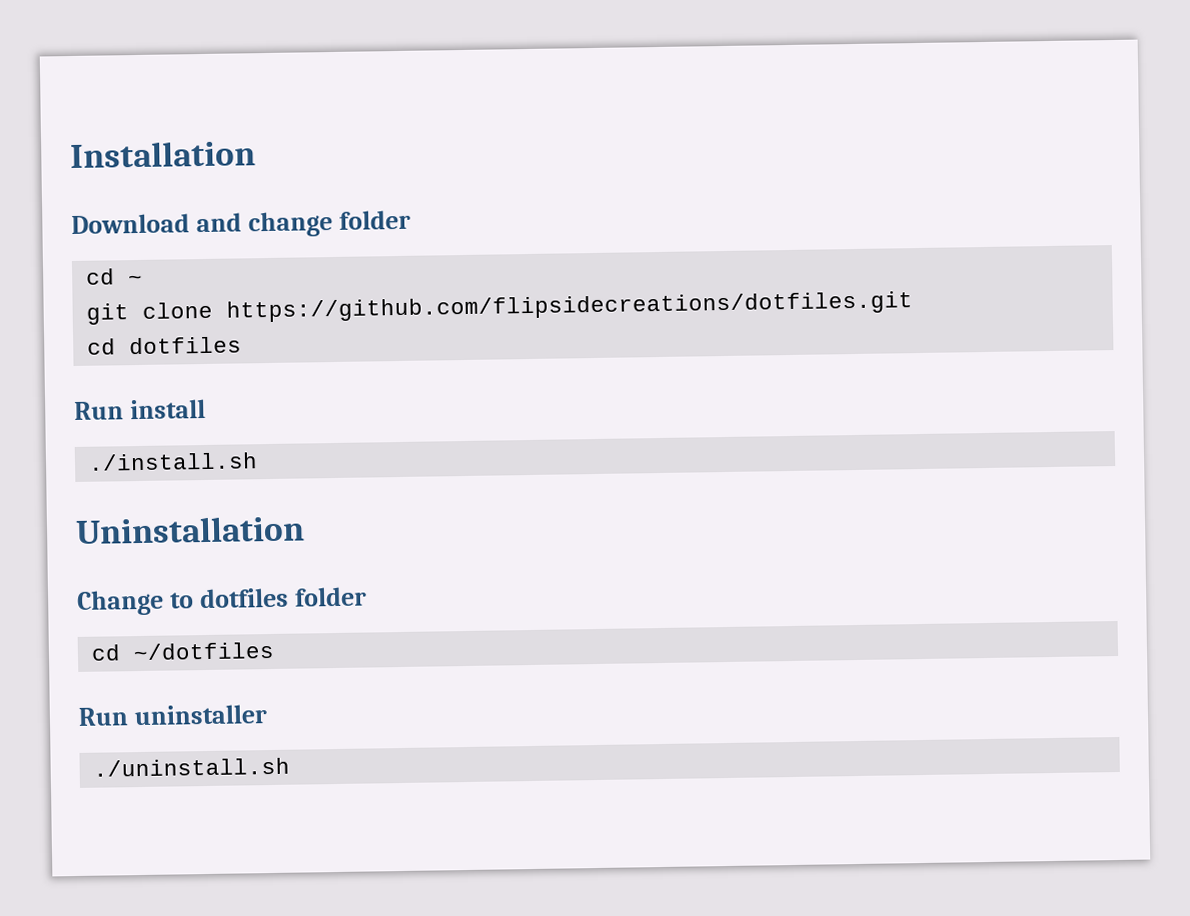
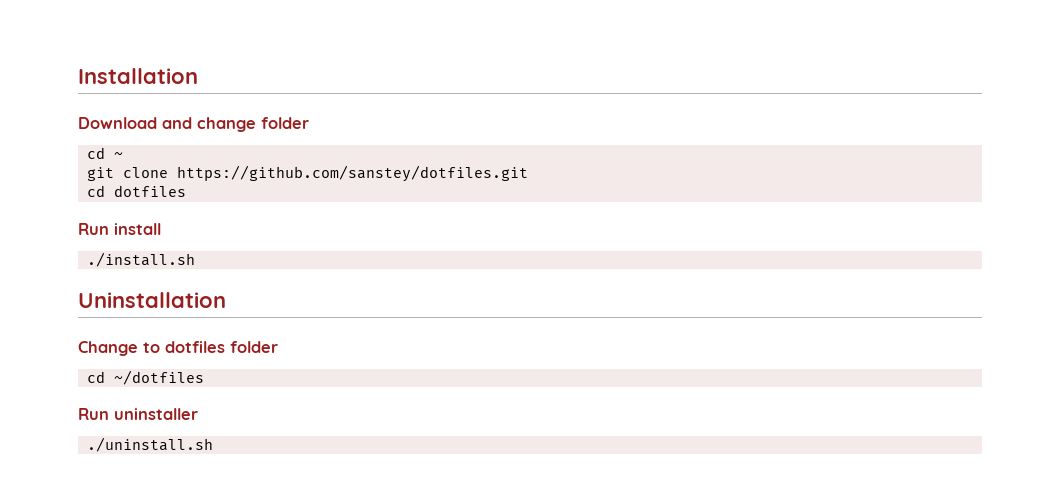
- git clone https://github.com/flipsidecreations/dotfiles.git
+ git clone https://github.com/sanstey/dotfiles.git

